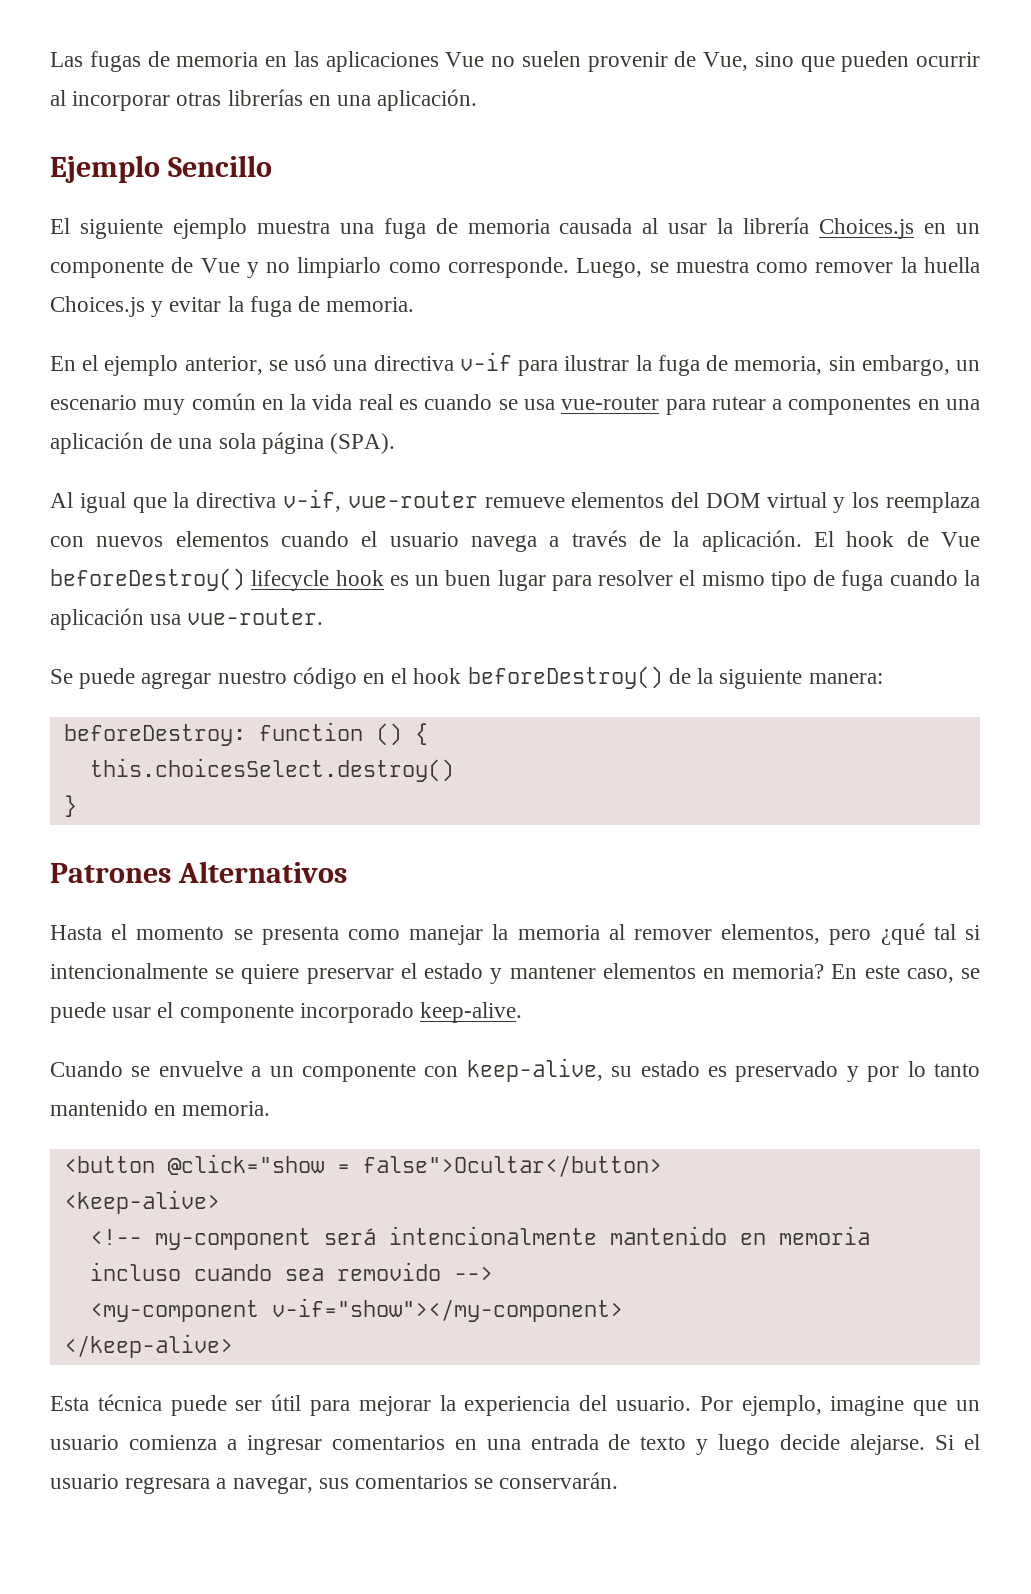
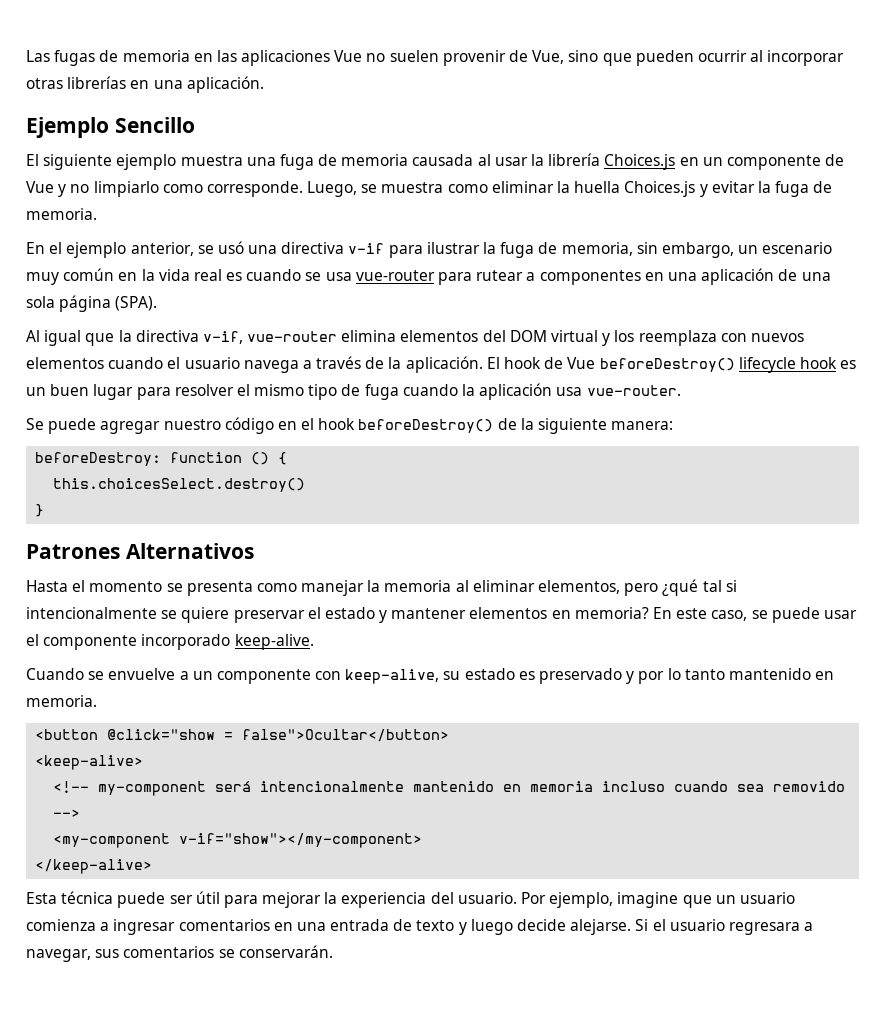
- Luego, se muestra como remover la huella Choices.js y evitar la fuga de memoria.
+ Luego, se muestra como eliminar la huella Choices.js y evitar la fuga de memoria.
- Al igual que la directiva v-if, vue-router remueve elementos del DOM virtual y los reemplaza con nuevos elementos cuando el usuario navega a través de la aplicación.
+ Al igual que la directiva v-if, vue-router elimina elementos del DOM virtual y los reemplaza con nuevos elementos cuando el usuario navega a través de la aplicación.
- Hasta el momento se presenta como manejar la memoria al remover elementos, pero ¿qué tal si intencionalmente se quiere preservar el estado y mantener elementos en memoria?
+ Hasta el momento se presenta como manejar la memoria al eliminar elementos, pero ¿qué tal si intencionalmente se quiere preservar el estado y mantener elementos en memoria?

